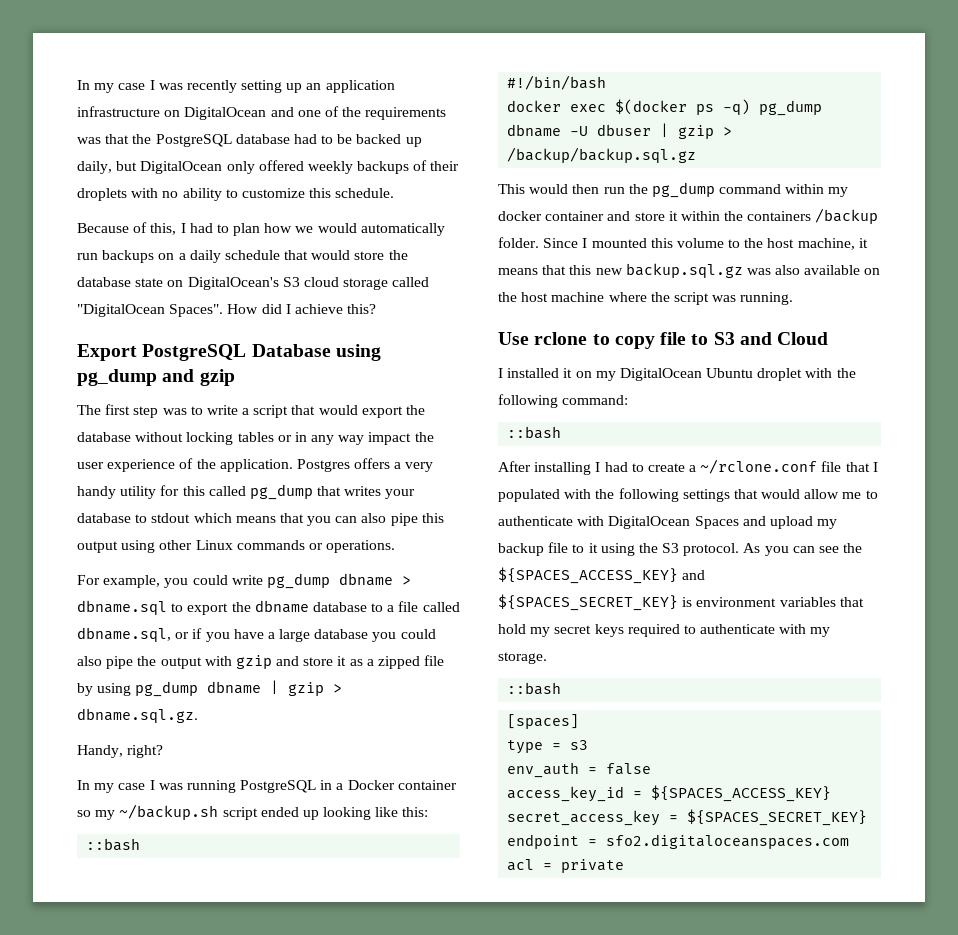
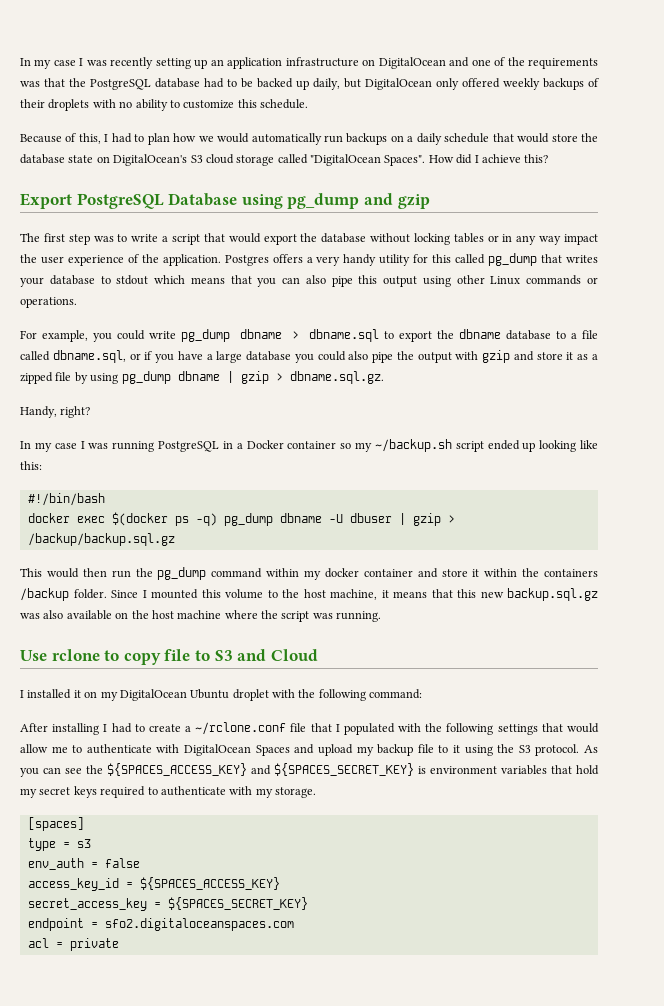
  In my case I was running PostgreSQL in a Docker container so my ~/backup.sh script ended up looking like this:
- ::bash
  I installed it on my DigitalOcean Ubuntu droplet with the following command:
- ::bash
  As you can see the ${SPACES_ACCESS_KEY} and ${SPACES_SECRET_KEY} is environment variables that hold my secret keys required to authenticate with my storage.
- ::bash

